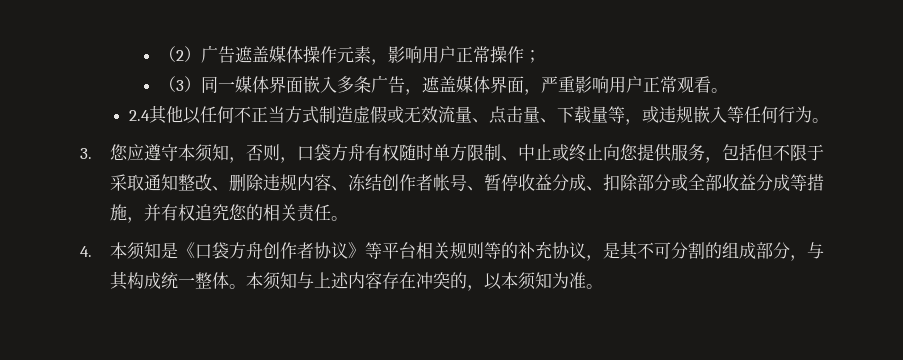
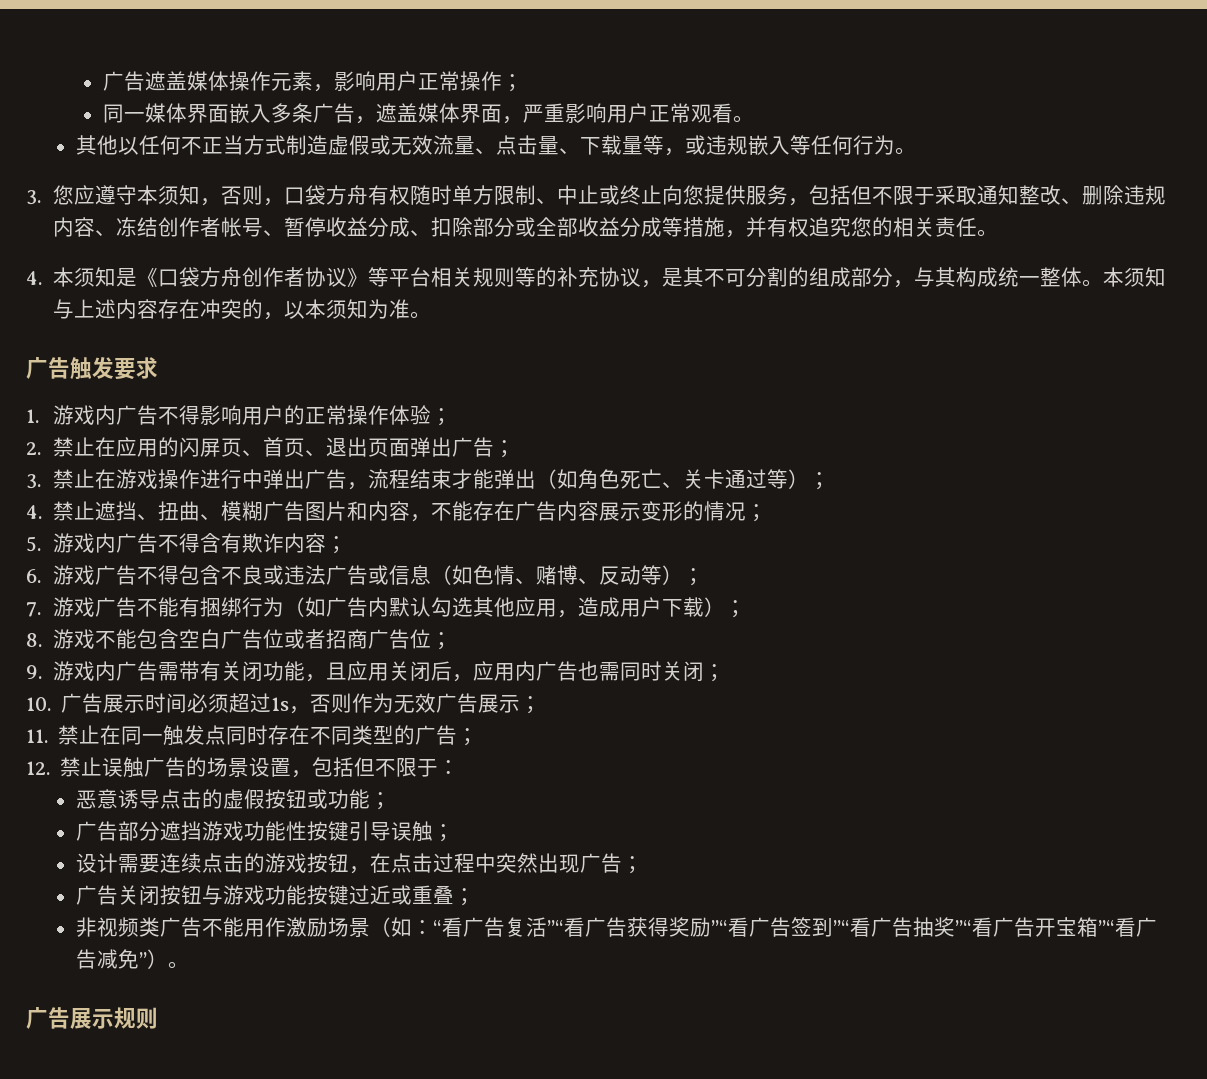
- （2）广告遮盖媒体操作元素，影响用户正常操作；
+ 广告遮盖媒体操作元素，影响用户正常操作；
- （3）同一媒体界面嵌入多条广告，遮盖媒体界面，严重影响用户正常观看。
+ 同一媒体界面嵌入多条广告，遮盖媒体界面，严重影响用户正常观看。
- 2.4其他以任何不正当方式制造虚假或无效流量、点击量、下载量等，或违规嵌入等任何行为。
+ 其他以任何不正当方式制造虚假或无效流量、点击量、下载量等，或违规嵌入等任何行为。
+ 广告触发要求
+ 1.游戏内广告不得影响用户的正常操作体验；
+ 2.禁止在应用的闪屏页、首页、退出页面弹出广告；
+ 3.禁止在游戏操作进行中弹出广告，流程结束才能弹出（如角色死亡、关卡通过等）；
+ 4.禁止遮挡、扭曲、模糊广告图片和内容，不能存在广告内容展示变形的情况；
+ 5.游戏内广告不得含有欺诈内容；
+ 6.游戏广告不得包含不良或违法广告或信息（如色情、赌博、反动等）；
+ 7.游戏广告不能有捆绑行为（如广告内默认勾选其他应用，造成用户下载）；
+ 8.游戏不能包含空白广告位或者招商广告位；
+ 9.游戏内广告需带有关闭功能，且应用关闭后，应用内广告也需同时关闭；
+ 10.广告展示时间必须超过1s，否则作为无效广告展示；
+ 11.禁止在同一触发点同时存在不同类型的广告；
+ 12.禁止误触广告的场景设置，包括但不限于：
+ 恶意诱导点击的虚假按钮或功能；
+ 广告部分遮挡游戏功能性按键引导误触；
+ 设计需要连续点击的游戏按钮，在点击过程中突然出现广告；
+ 广告关闭按钮与游戏功能按键过近或重叠；
+ 非视频类广告不能用作激励场景（如：“看广告复活”“看广告获得奖励”“看广告签到”“看广告抽奖”“看广告开宝箱”“看广告减免”）。
+ 广告展示规则

